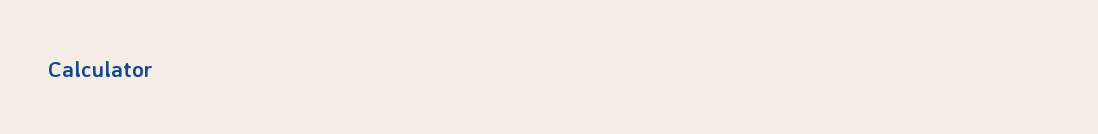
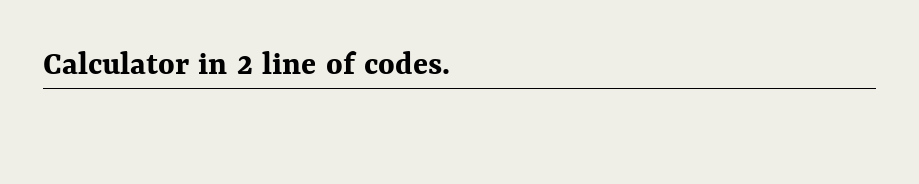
- Calculator
+ Calculator in 2 line of codes.

